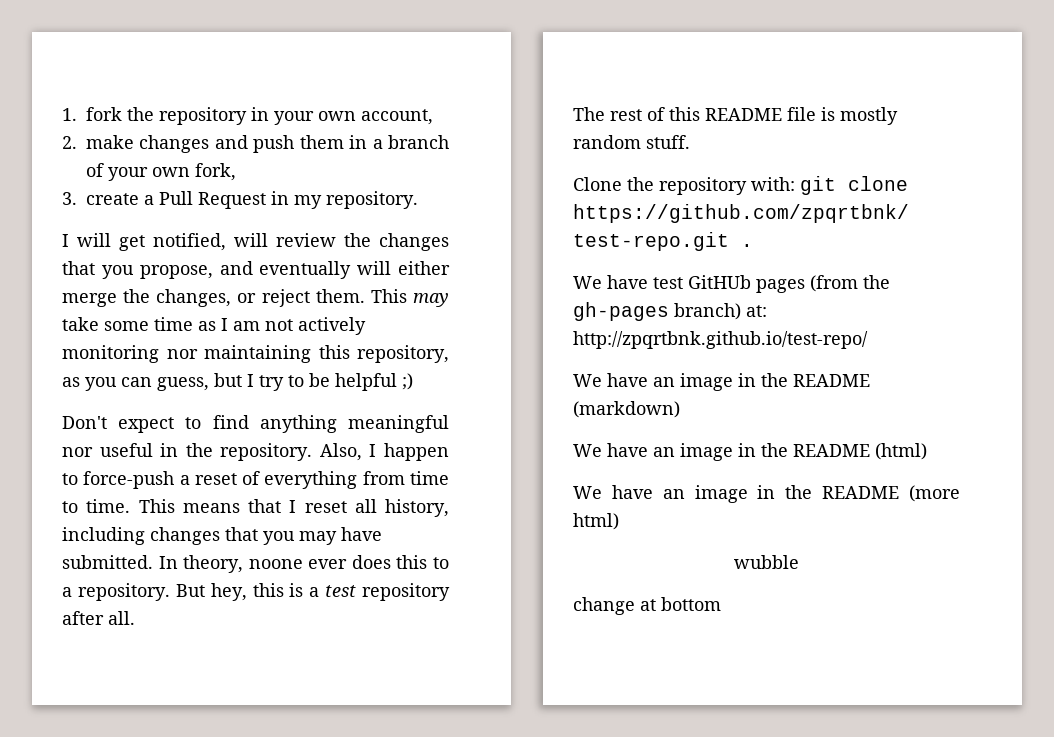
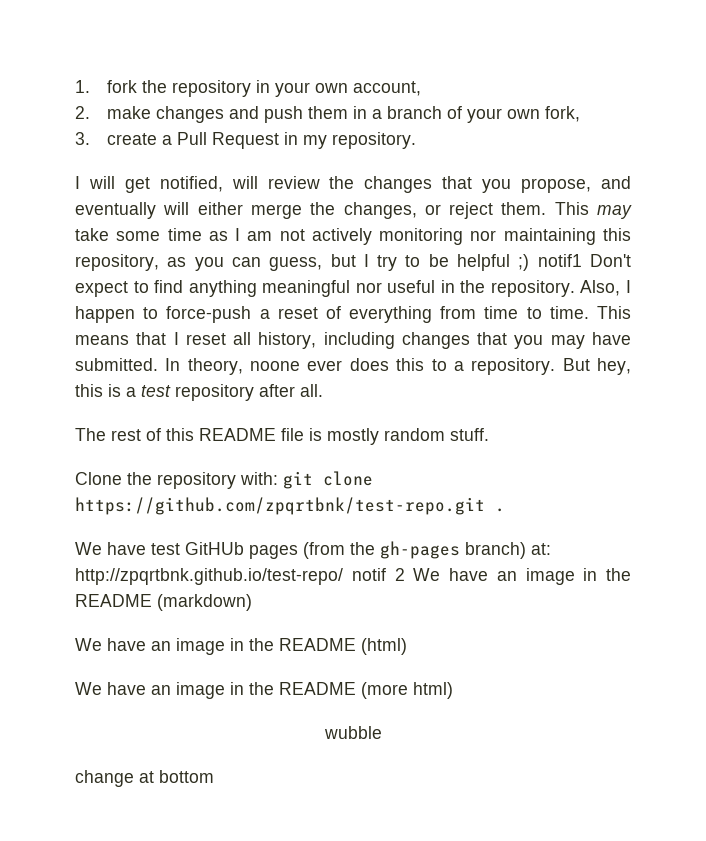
- This may take some time as I am not actively monitoring nor maintaining this repository, as you can guess, but I try to be helpful ;)
- Don't expect to find anything meaningful nor useful in the repository.
+ This may take some time as I am not actively monitoring nor maintaining this repository, as you can guess, but I try to be helpful ;) notif1 Don't expect to find anything meaningful nor useful in the repository.
- We have test GitHUb pages (from the gh-pages branch) at: http://zpqrtbnk.github.io/test-repo/
- We have an image in the README (markdown)
+ We have test GitHUb pages (from the gh-pages branch) at: http://zpqrtbnk.github.io/test-repo/ notif 2 We have an image in the README (markdown)

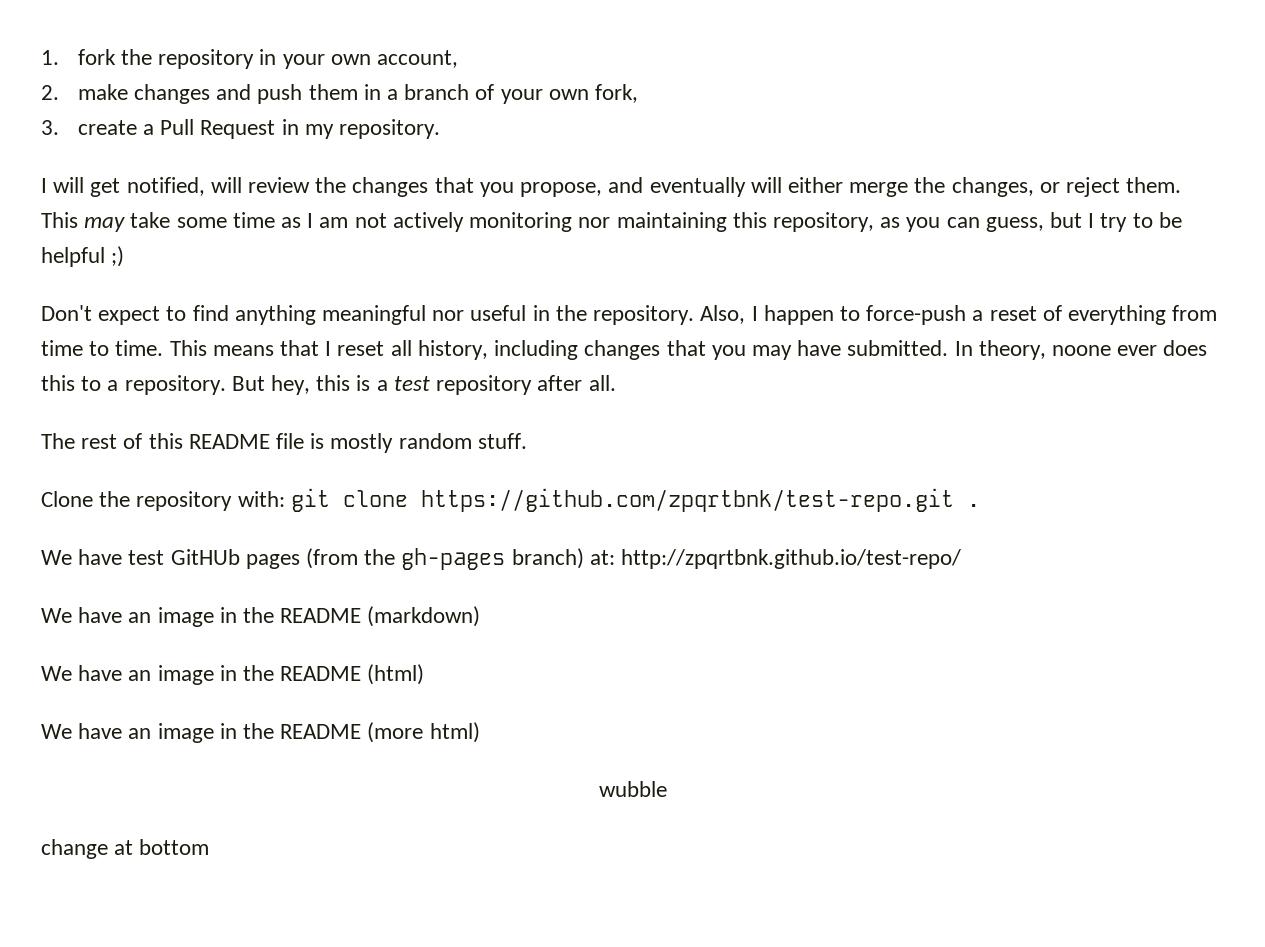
- This may take some time as I am not actively monitoring nor maintaining this repository, as you can guess, but I try to be helpful ;) notif1 Don't expect to find anything meaningful nor useful in the repository.
+ This may take some time as I am not actively monitoring nor maintaining this repository, as you can guess, but I try to be helpful ;)
+ Don't expect to find anything meaningful nor useful in the repository.
- We have test GitHUb pages (from the gh-pages branch) at: http://zpqrtbnk.github.io/test-repo/ notif 2 We have an image in the README (markdown)
+ We have test GitHUb pages (from the gh-pages branch) at: http://zpqrtbnk.github.io/test-repo/
+ We have an image in the README (markdown)

